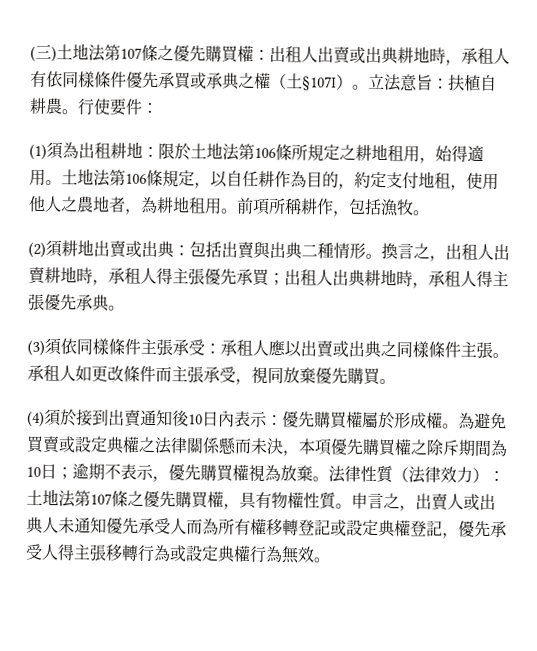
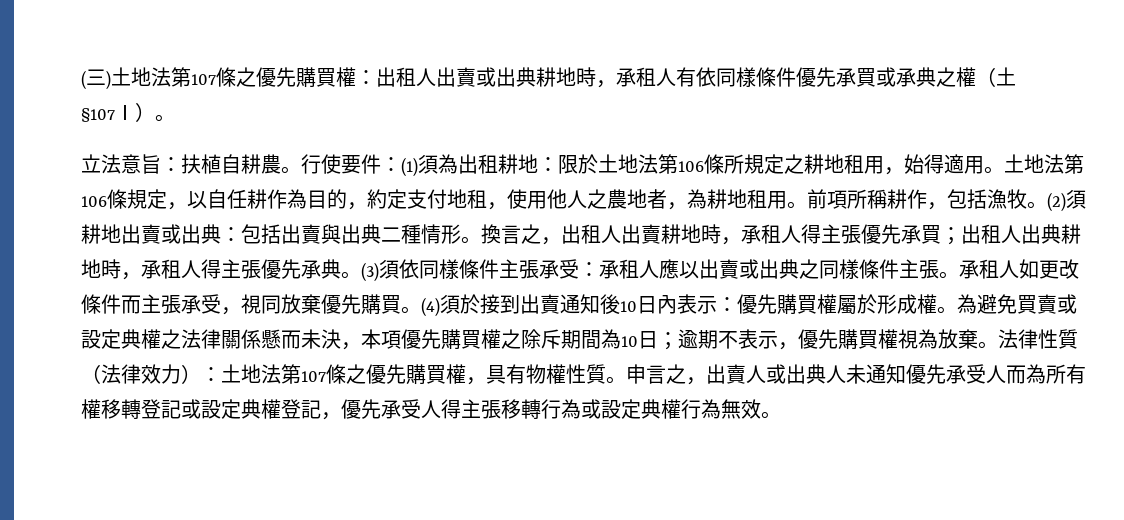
- (三)土地法第107條之優先購買權：出租人出賣或出典耕地時，承租人有依同樣條件優先承買或承典之權（土§107Ⅰ）。立法意旨：扶植自耕農。
+ (三)土地法第107條之優先購買權：出租人出賣或出典耕地時，承租人有依同樣條件優先承買或承典之權（土§107Ⅰ）。
+ 立法意旨：扶植自耕農。
- 行使要件：
- (1)須為出租耕地：限於土地法第106條所規定之耕地租用，始得適用。
+ 行使要件：(1)須為出租耕地：限於土地法第106條所規定之耕地租用，始得適用。
- 前項所稱耕作，包括漁牧。
- (2)須耕地出賣或出典：包括出賣與出典二種情形。
+ 前項所稱耕作，包括漁牧。(2)須耕地出賣或出典：包括出賣與出典二種情形。
- 換言之，出租人出賣耕地時，承租人得主張優先承買；出租人出典耕地時，承租人得主張優先承典。
- (3)須依同樣條件主張承受：承租人應以出賣或出典之同樣條件主張。
+ 換言之，出租人出賣耕地時，承租人得主張優先承買；出租人出典耕地時，承租人得主張優先承典。(3)須依同樣條件主張承受：承租人應以出賣或出典之同樣條件主張。
- 承租人如更改條件而主張承受，視同放棄優先購買。
- (4)須於接到出賣通知後10日內表示：優先購買權屬於形成權。
+ 承租人如更改條件而主張承受，視同放棄優先購買。(4)須於接到出賣通知後10日內表示：優先購買權屬於形成權。

